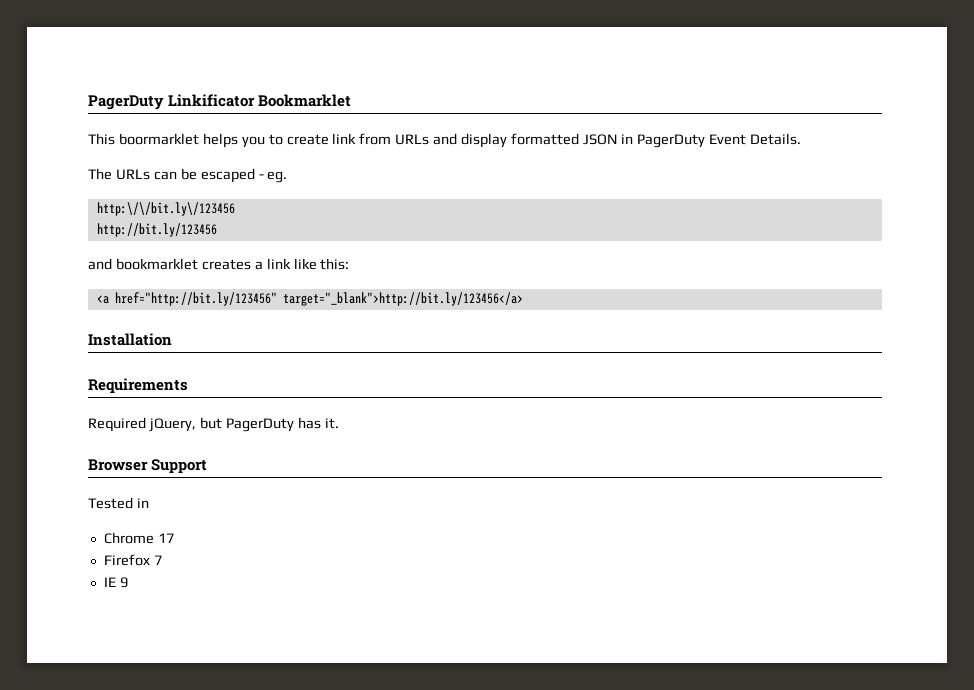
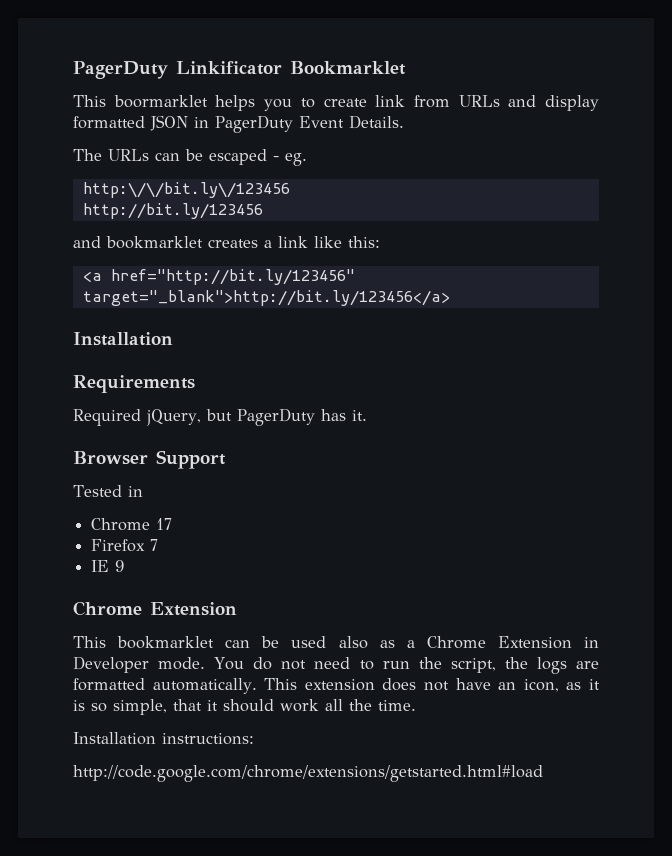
  IE 9
+ Chrome Extension
+ This bookmarklet can be used also as a Chrome Extension in Developer mode. You do not need to run the script, the logs are formatted automatically. This extension does not have an icon, as it is so simple, that it should work all the time.
+ Installation instructions:
+ http://code.google.com/chrome/extensions/getstarted.html#load

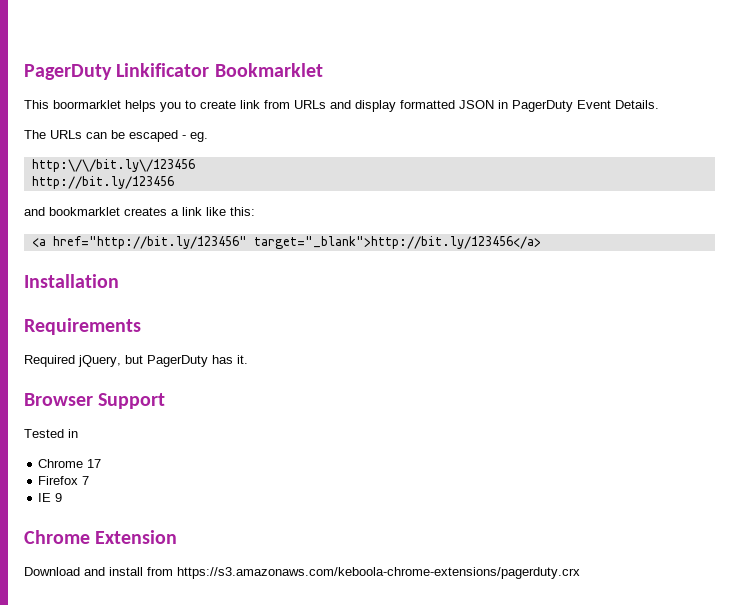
- This bookmarklet can be used also as a Chrome Extension in Developer mode. You do not need to run the script, the logs are formatted automatically. This extension does not have an icon, as it is so simple, that it should work all the time.
- Installation instructions:
- http://code.google.com/chrome/extensions/getstarted.html#load
+ Download and install from https://s3.amazonaws.com/keboola-chrome-extensions/pagerduty.crx

